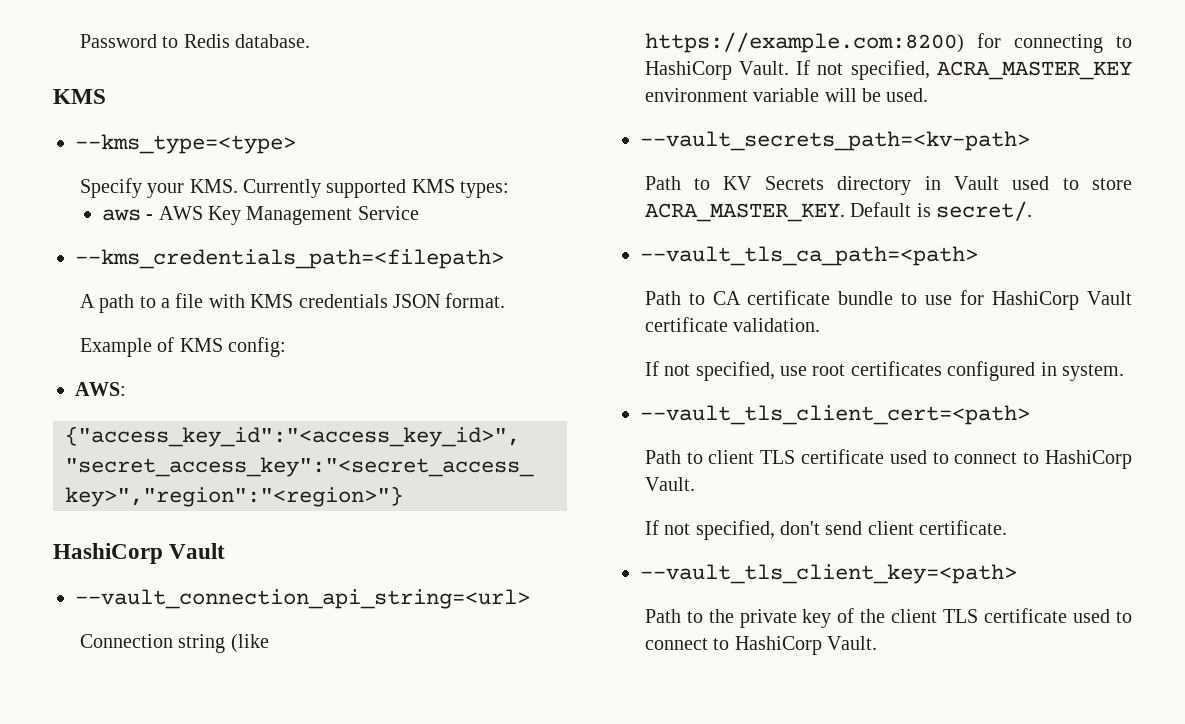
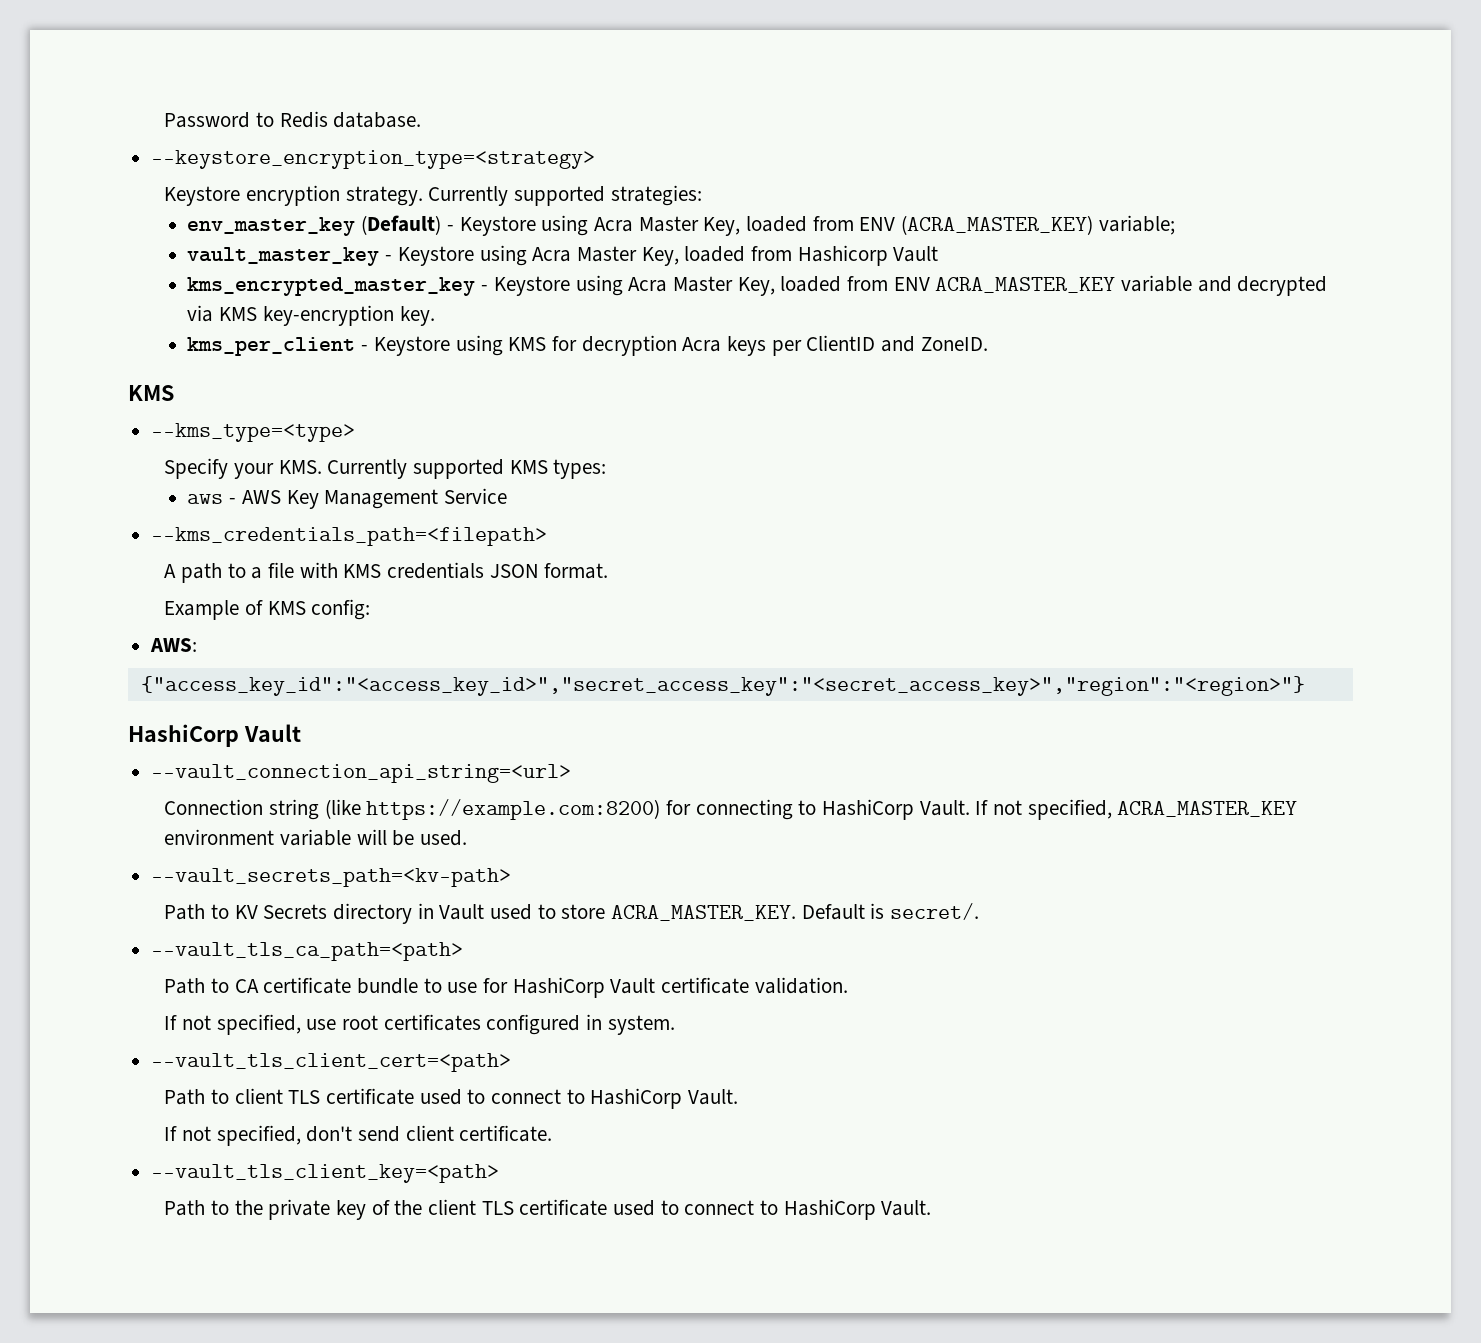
+ --keystore_encryption_type=<strategy>
+ Keystore encryption strategy. Currently supported strategies:
+ env_master_key (Default) - Keystore using Acra Master Key, loaded from ENV (ACRA_MASTER_KEY) variable;
+ vault_master_key - Keystore using Acra Master Key, loaded from Hashicorp Vault
+ kms_encrypted_master_key - Keystore using Acra Master Key, loaded from ENV ACRA_MASTER_KEY variable and decrypted via KMS key-encryption key.
+ kms_per_client - Keystore using KMS for decryption Acra keys per ClientID and ZoneID.

